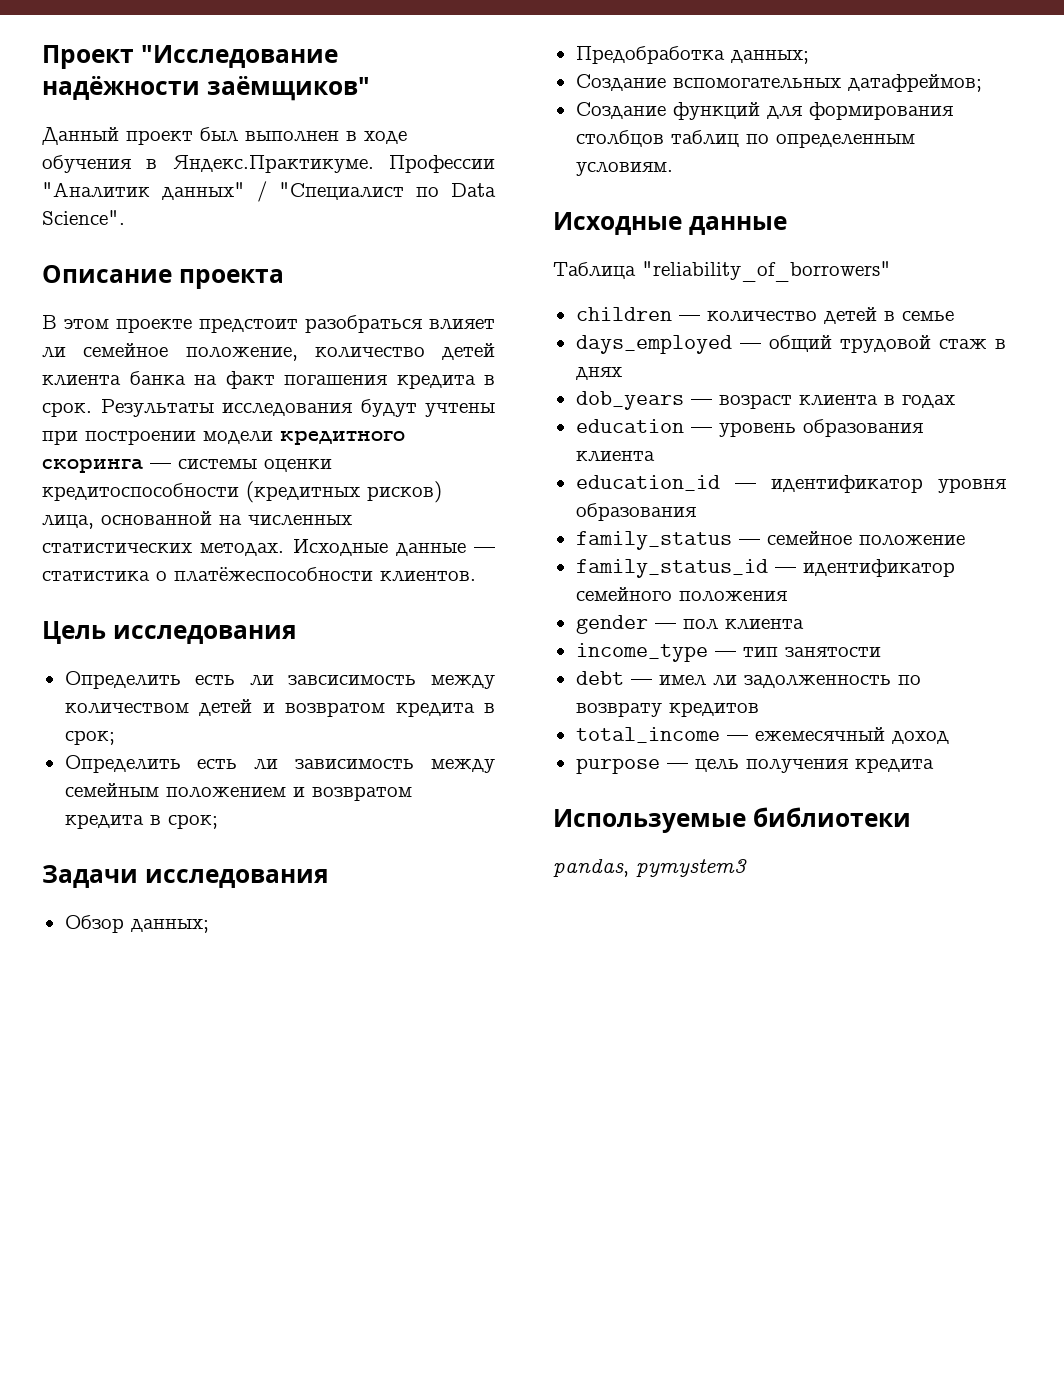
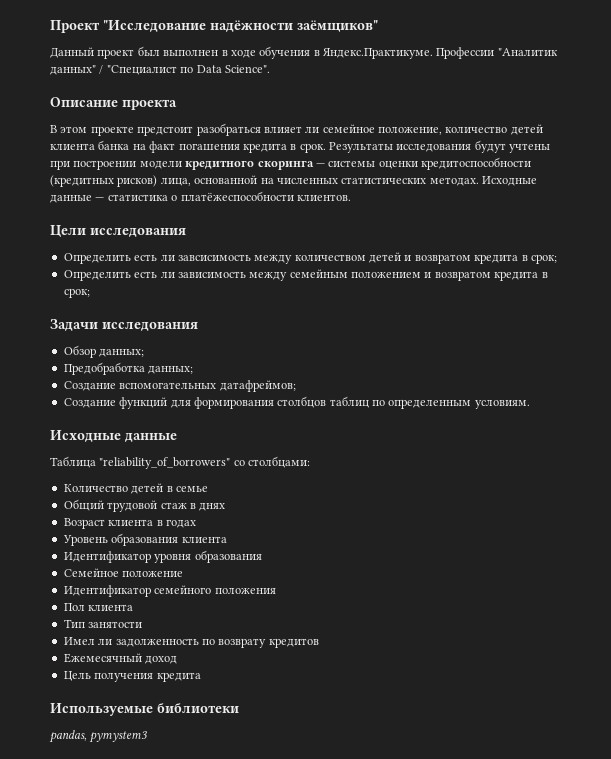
- Цель исследования
+ Цели исследования
- Таблица "reliability_of_borrowers"
- children — количество детей в семье
+ Таблица "reliability_of_borrowers" со столбцами:
+ Количество детей в семье
- days_employed — общий трудовой стаж в днях
+ Общий трудовой стаж в днях
- dob_years — возраст клиента в годах
+ Возраст клиента в годах
- education — уровень образования клиента
+ Уровень образования клиента
- education_id — идентификатор уровня образования
+ Идентификатор уровня образования
- family_status — семейное положение
- family_status_id — идентификатор семейного положения
- gender — пол клиента
- income_type — тип занятости
- debt — имел ли задолженность по возврату кредитов
+ Семейное положение
+ Идентификатор семейного положения
+ Пол клиента
+ Тип занятости
+ Имел ли задолженность по возврату кредитов
- total_income — ежемесячный доход
- purpose — цель получения кредита
+ Ежемесячный доход
+ Цель получения кредита

